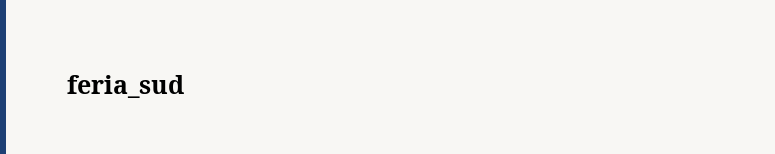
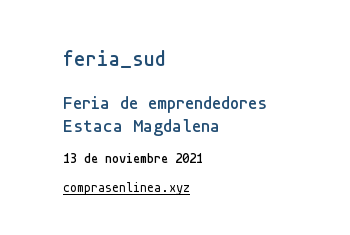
+ Feria de emprendedores Estaca Magdalena
+ 13 de noviembre 2021
+ comprasenlinea.xyz

